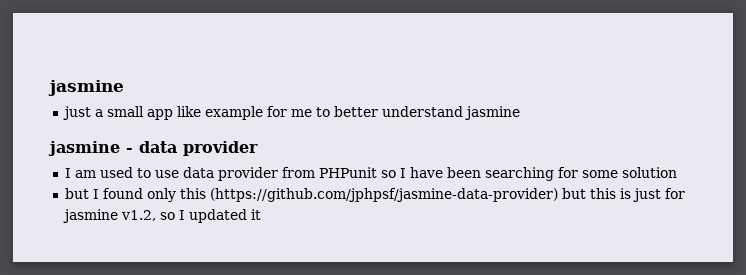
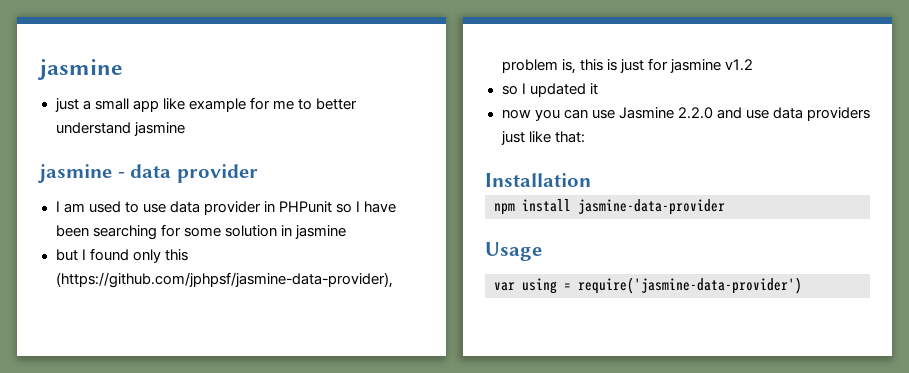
- I am used to use data provider from PHPunit so I have been searching for some solution
+ I am used to use data provider in PHPunit so I have been searching for some solution in jasmine
- but I found only this (https://github.com/jphpsf/jasmine-data-provider) but this is just for jasmine v1.2, so I updated it
+ but I found only this (https://github.com/jphpsf/jasmine-data-provider), problem is, this is just for jasmine v1.2
+ so I updated it
+ now you can use Jasmine 2.2.0 and use data providers just like that:
+ Installation
+ npm install jasmine-data-provider
+ Usage
+ var using = require('jasmine-data-provider')

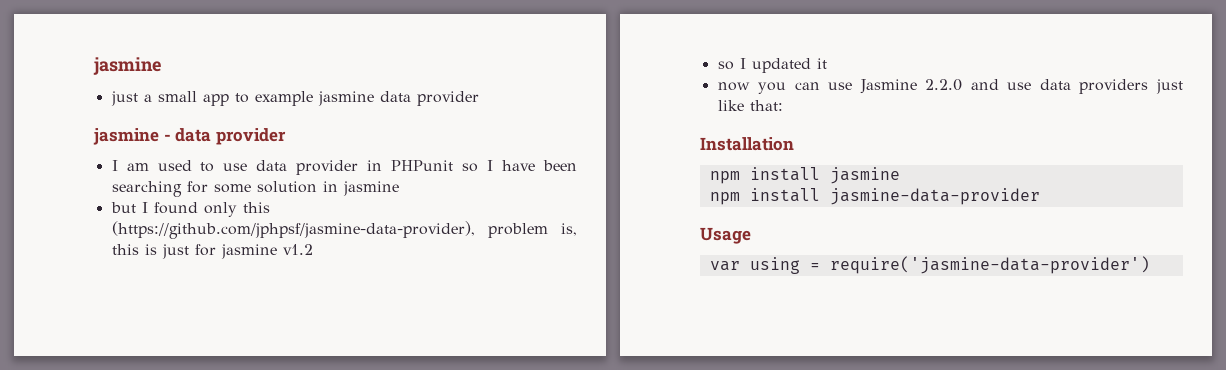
- just a small app like example for me to better understand jasmine
+ just a small app to example jasmine data provider
+ npm install jasmine

